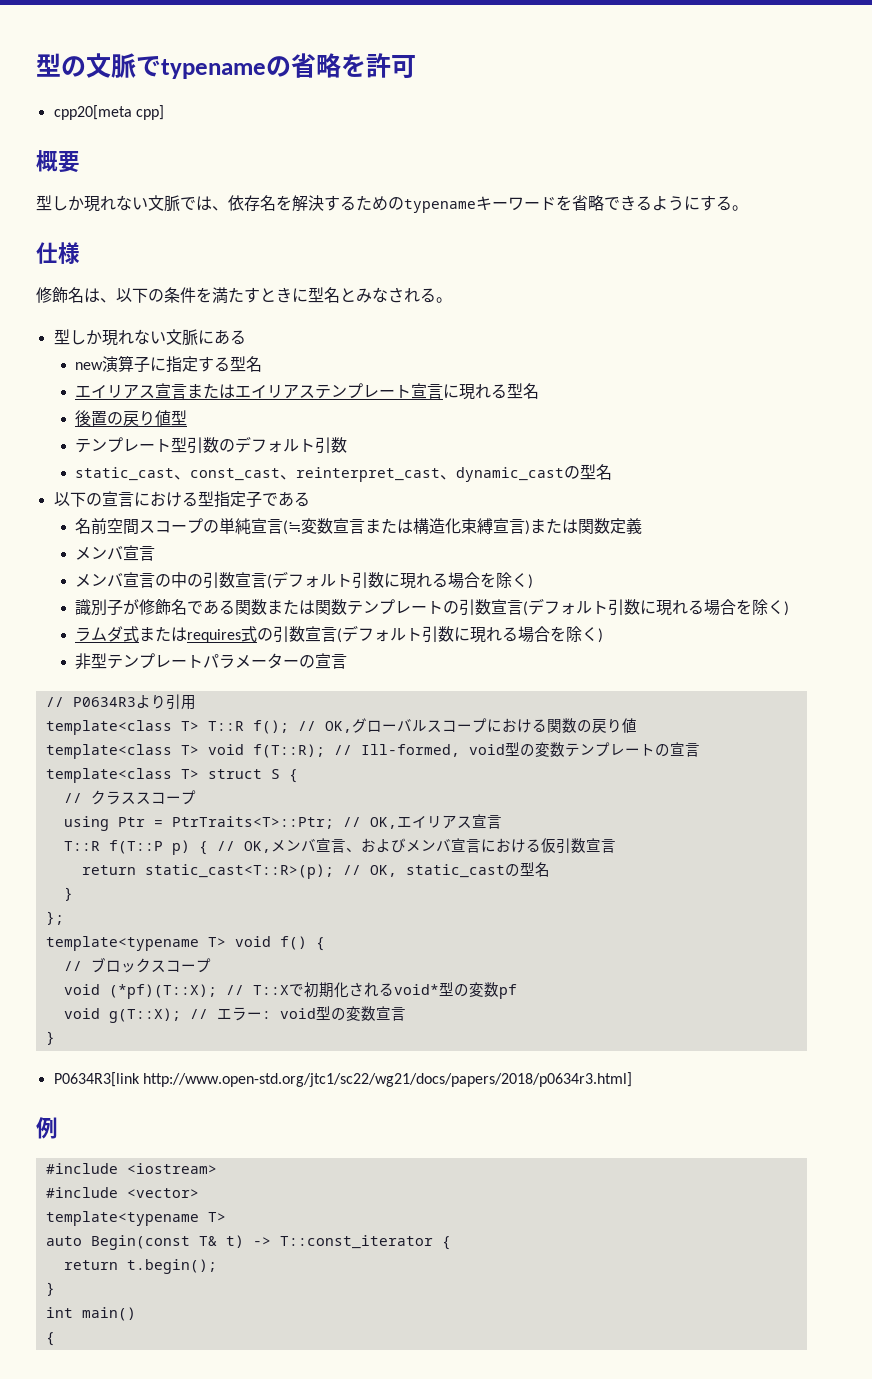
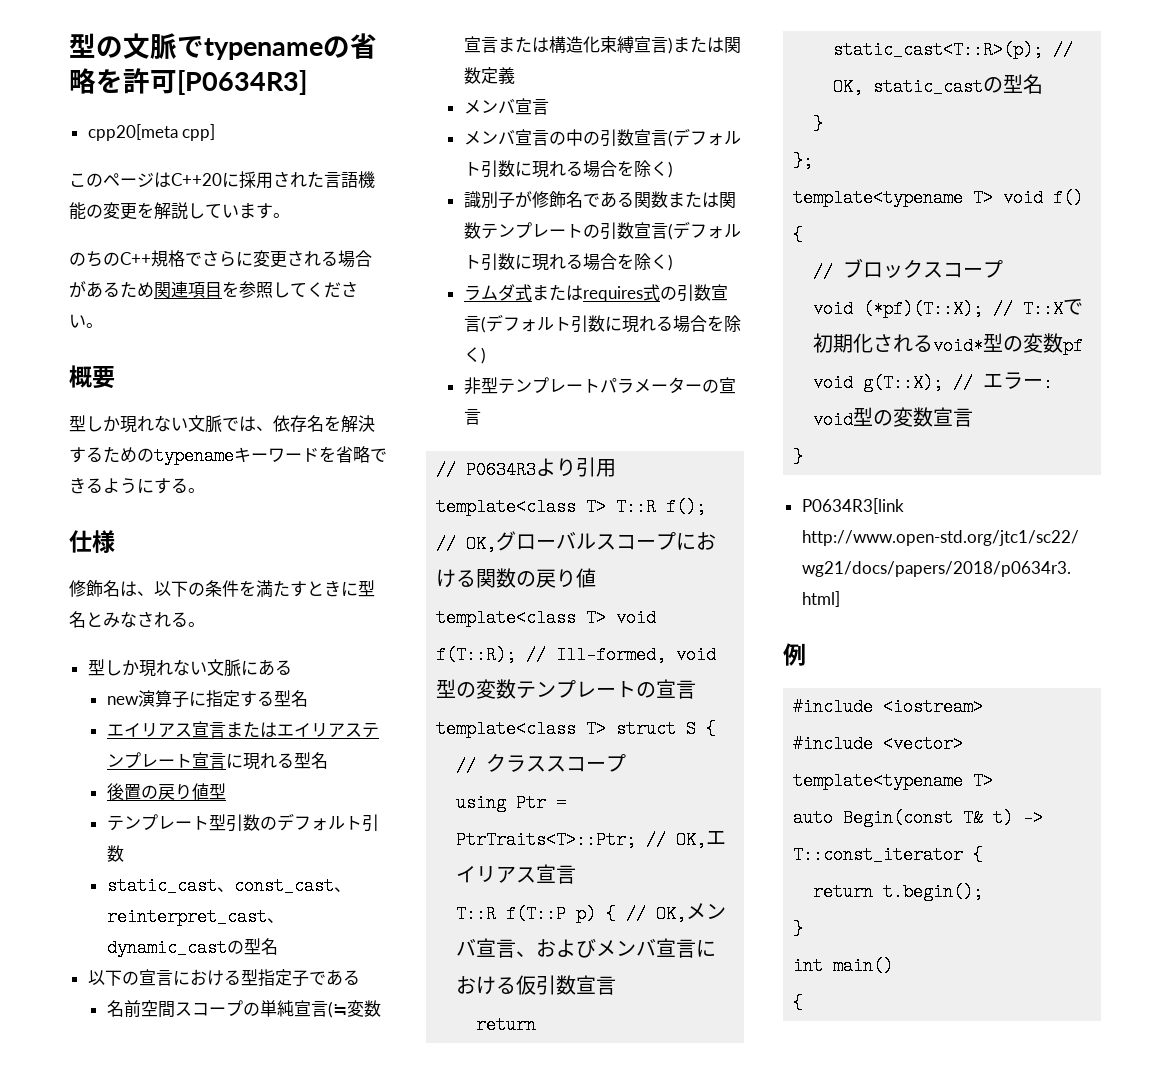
- 型の文脈でtypenameの省略を許可
+ 型の文脈でtypenameの省略を許可[P0634R3]
+ このページはC++20に採用された言語機能の変更を解説しています。
+ のちのC++規格でさらに変更される場合があるため関連項目を参照してください。

